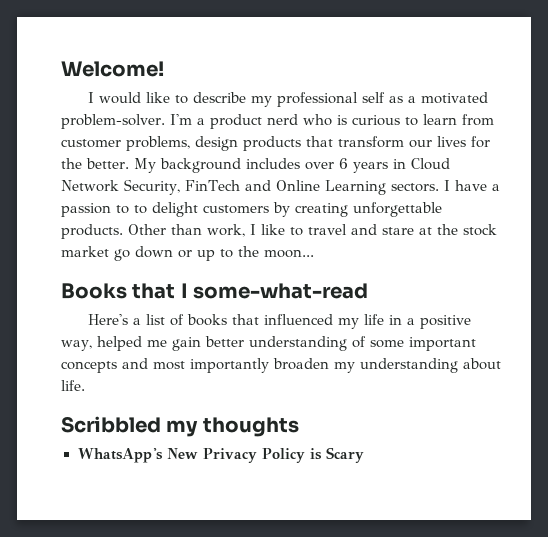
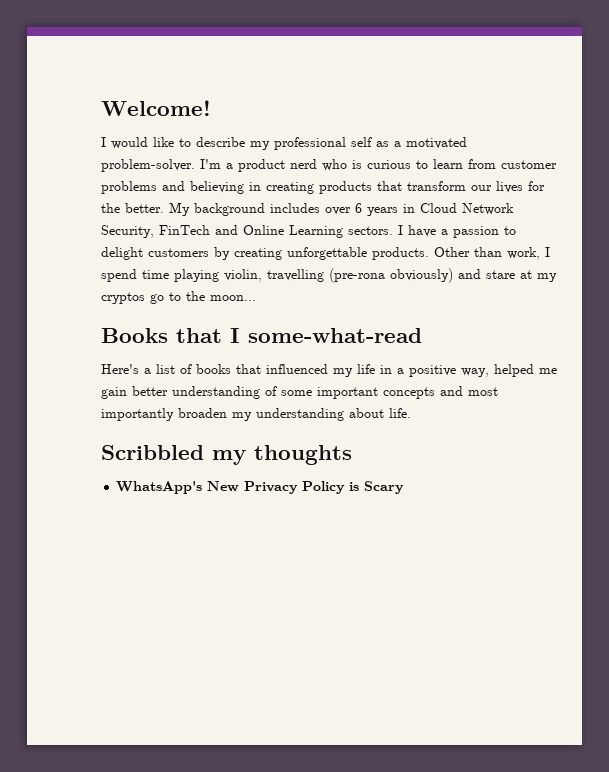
- I'm a product nerd who is curious to learn from customer problems, design products that transform our lives for the better.
+ I'm a product nerd who is curious to learn from customer problems and believing in creating products that transform our lives for the better.
- I have a passion to to delight customers by creating unforgettable products.
+ I have a passion to delight customers by creating unforgettable products.
- Other than work, I like to travel and stare at the stock market go down or up to the moon...
+ Other than work, I spend time playing violin, travelling (pre-rona obviously) and stare at my cryptos go to the moon...

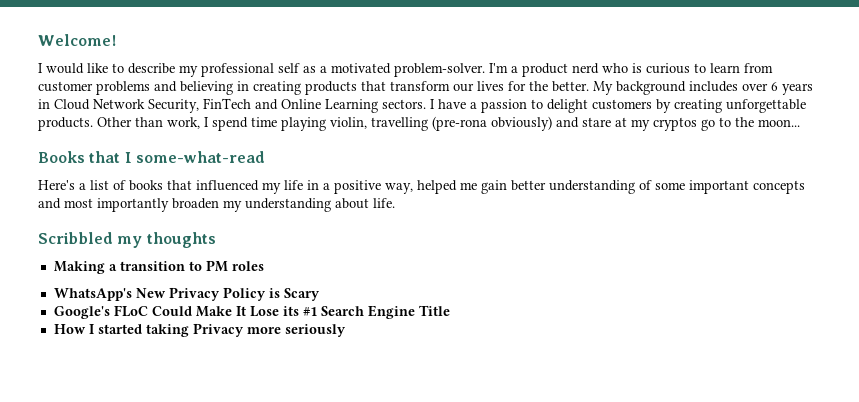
+ Making a transition to PM roles
+ Google's FLoC Could Make It Lose its #1 Search Engine Title
+ How I started taking Privacy more seriously

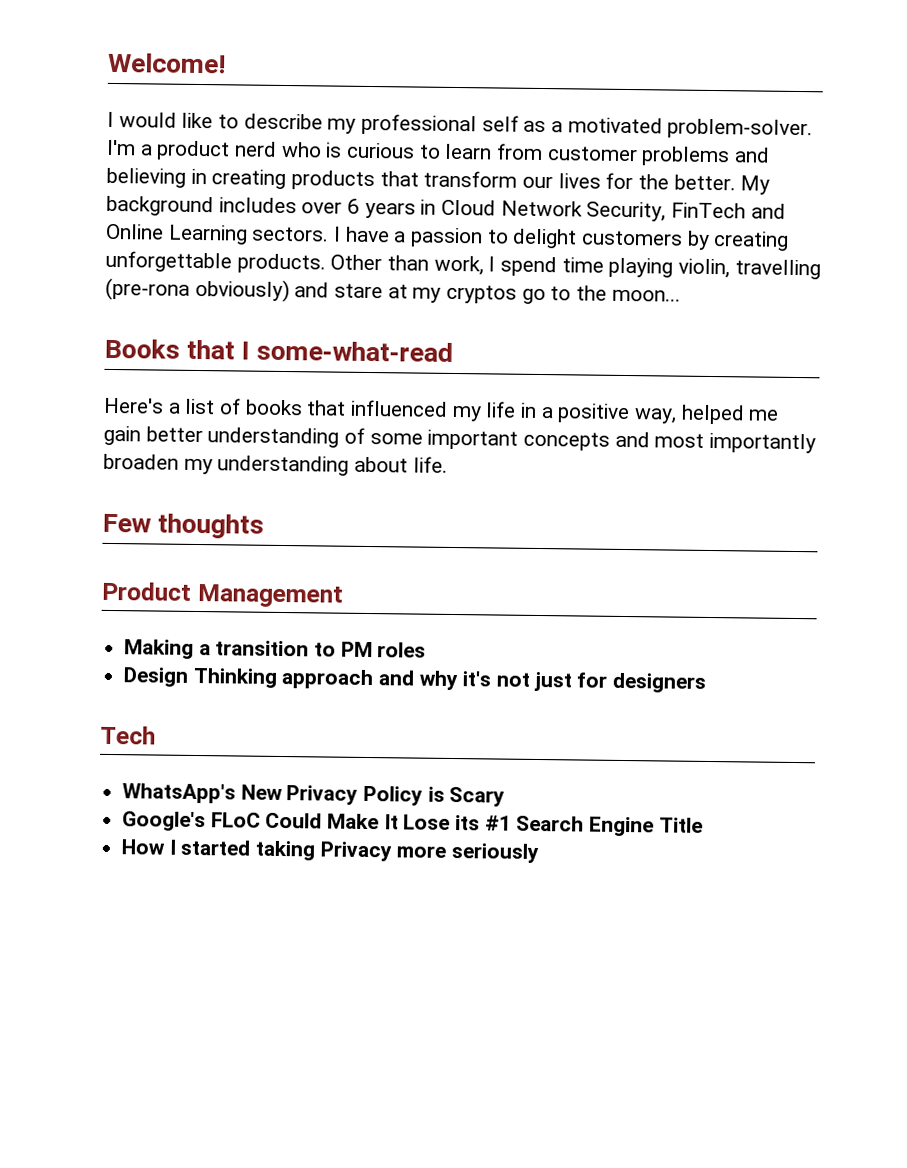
- Scribbled my thoughts
+ Few thoughts
+ Product Management
+ Design Thinking approach and why it's not just for designers
+ Tech

